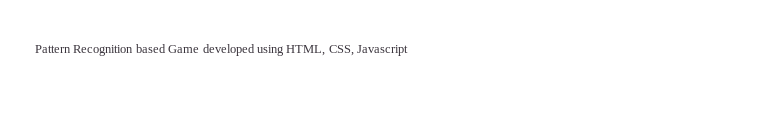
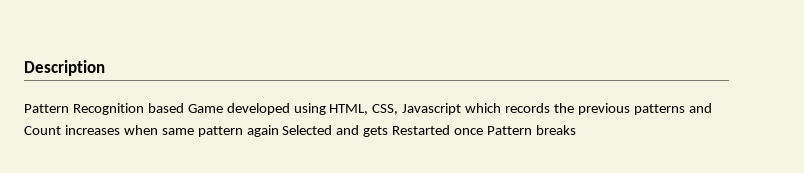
+ Description
- Pattern Recognition based Game developed using HTML, CSS, Javascript
+ Pattern Recognition based Game developed using HTML, CSS, Javascript which records the previous patterns and Count increases when same pattern again Selected and gets Restarted once Pattern breaks

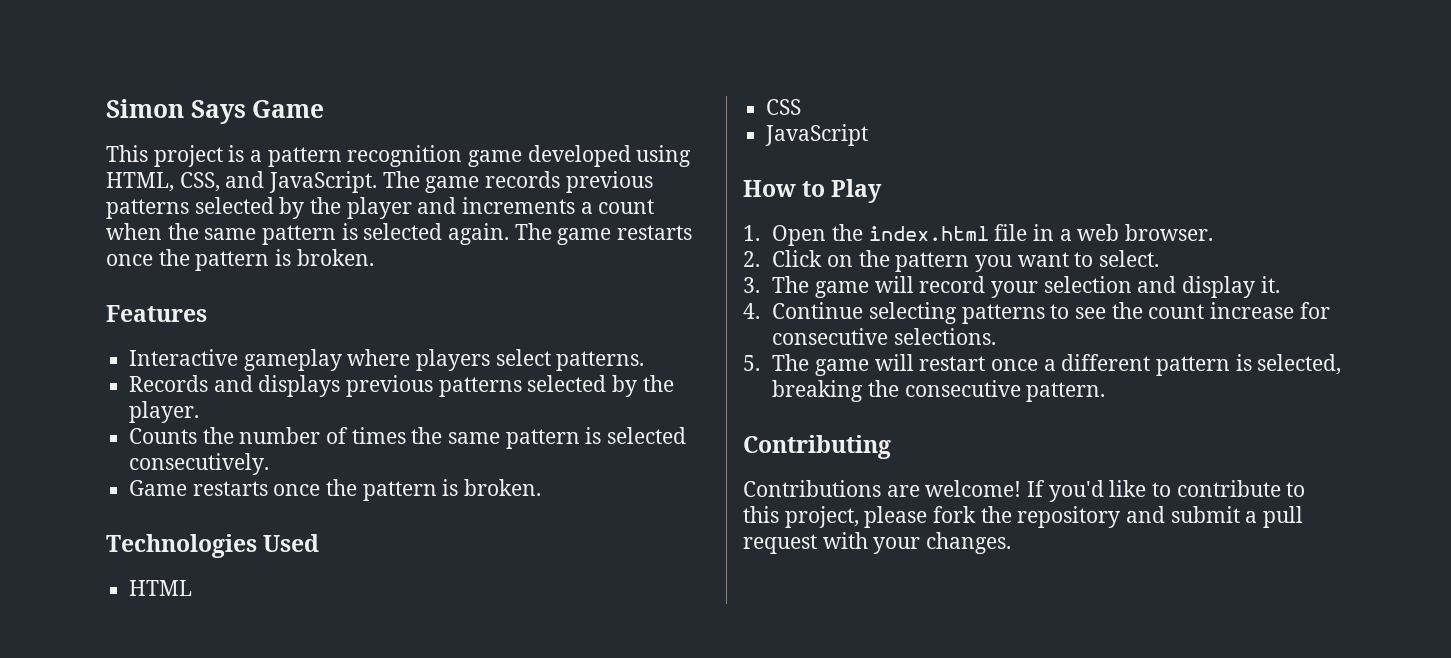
- Description
- Pattern Recognition based Game developed using HTML, CSS, Javascript which records the previous patterns and Count increases when same pattern again Selected and gets Restarted once Pattern breaks
+ Simon Says Game
+ This project is a pattern recognition game developed using HTML, CSS, and JavaScript. The game records previous patterns selected by the player and increments a count when the same pattern is selected again. The game restarts once the pattern is broken.
+ Features
+ Interactive gameplay where players select patterns.
+ Records and displays previous patterns selected by the player.
+ Counts the number of times the same pattern is selected consecutively.
+ Game restarts once the pattern is broken.
+ Technologies Used
+ HTML
+ CSS
+ JavaScript
+ How to Play
+ 1. Open the index.html file in a web browser.
+ 2. Click on the pattern you want to select.
+ 3. The game will record your selection and display it.
+ 4. Continue selecting patterns to see the count increase for consecutive selections.
+ 5. The game will restart once a different pattern is selected, breaking the consecutive pattern.
+ Contributing
+ Contributions are welcome! If you'd like to contribute to this project, please fork the repository and submit a pull request with your changes.

